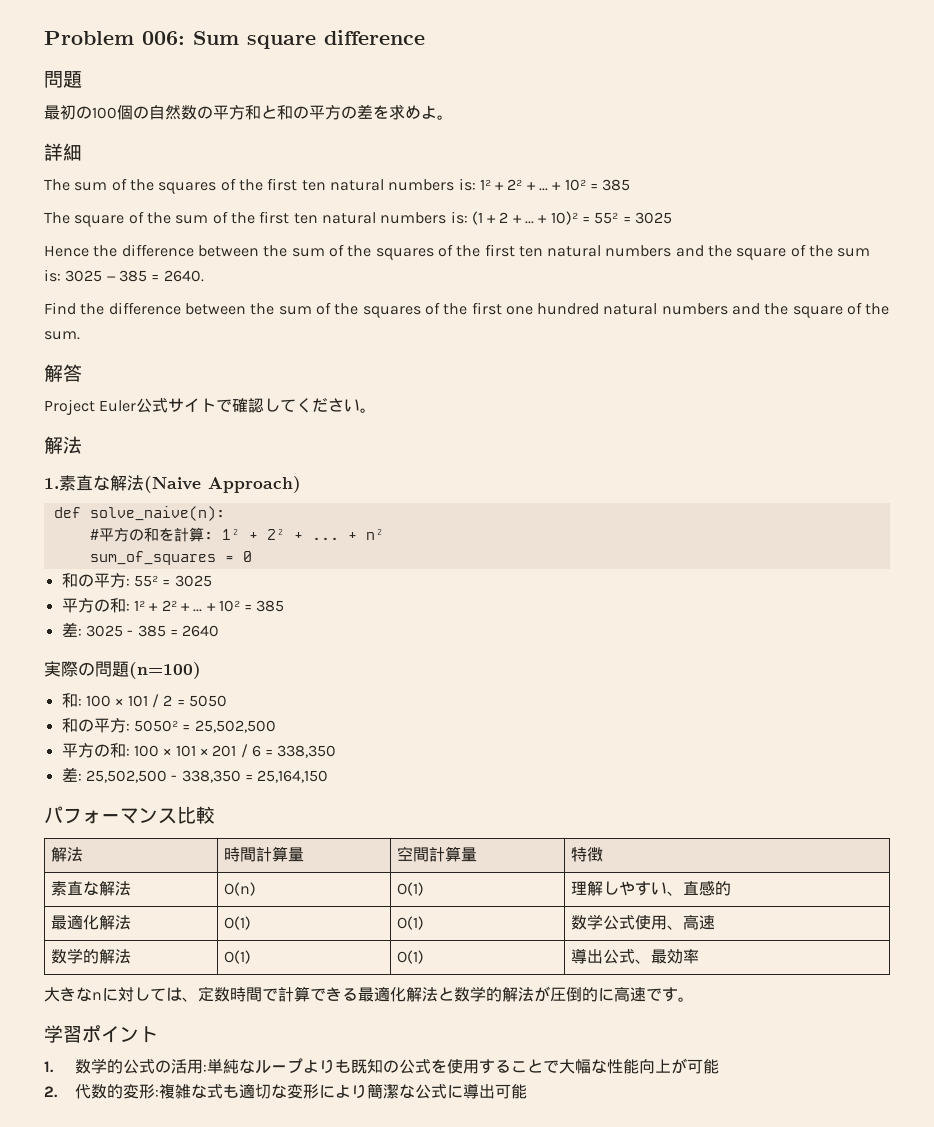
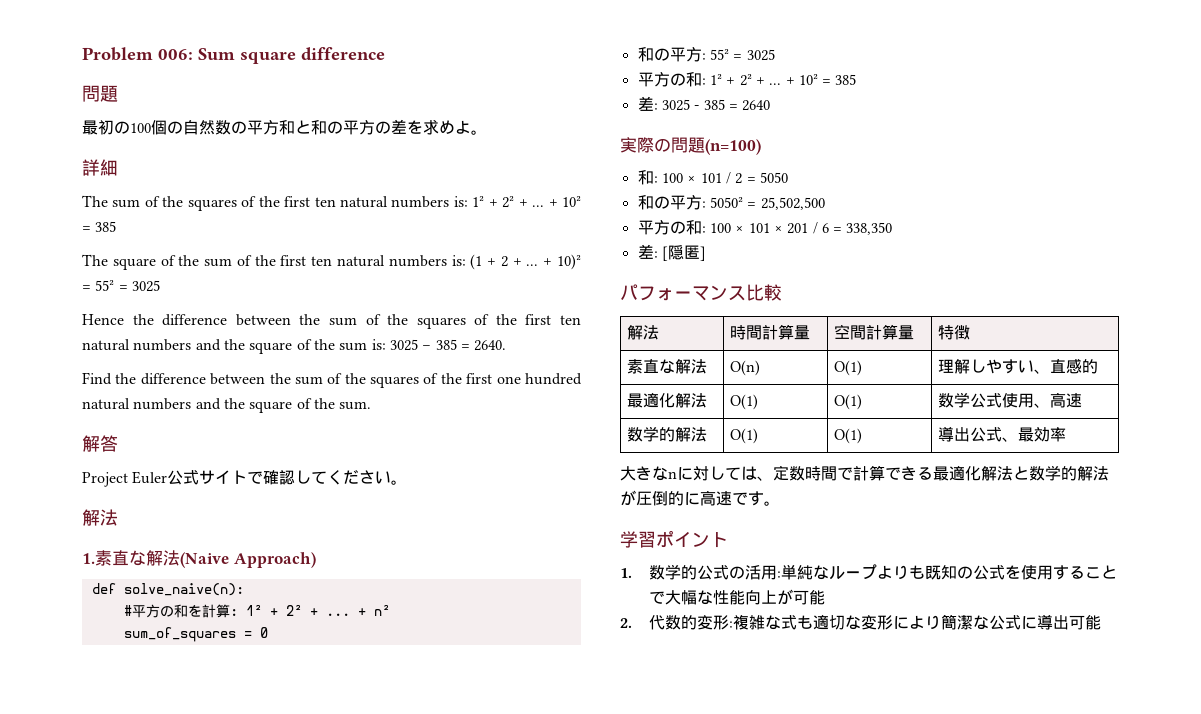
- 差: 25,502,500 - 338,350 = 25,164,150
+ 差: [隠匿]

